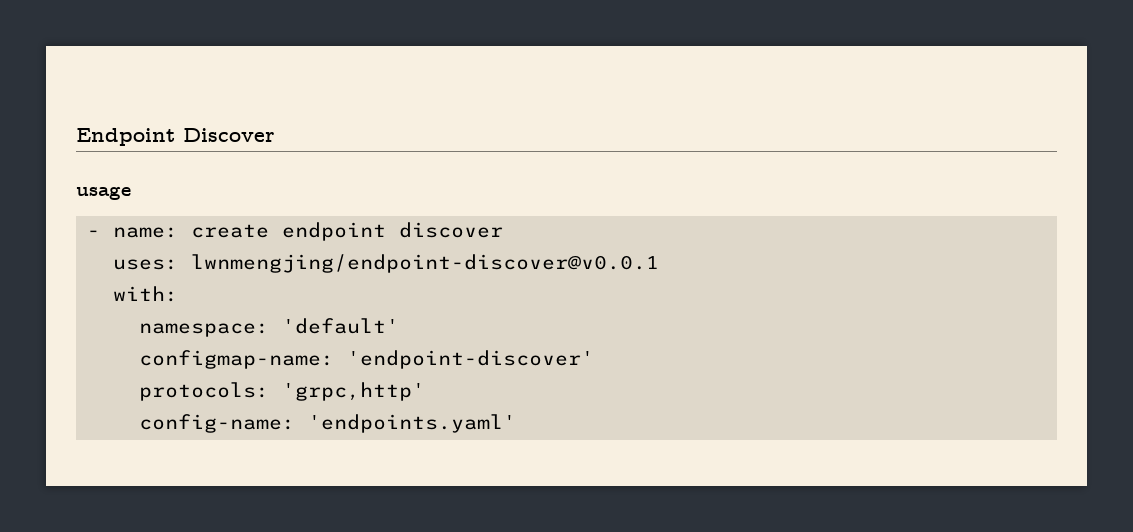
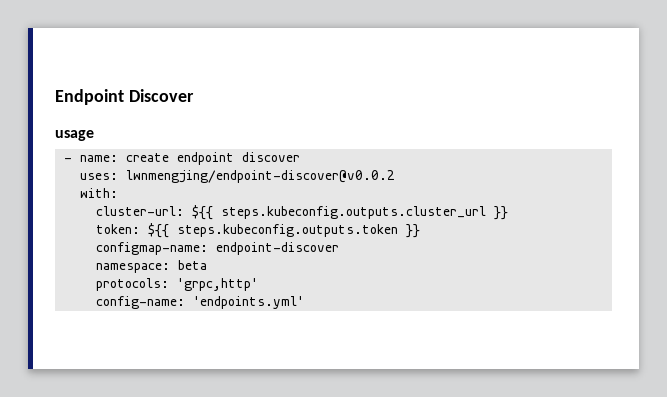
- uses: lwnmengjing/endpoint-discover@v0.0.1
+ uses: lwnmengjing/endpoint-discover@v0.0.2
- namespace: 'default'
- configmap-name: 'endpoint-discover'
+ cluster-url: ${{ steps.kubeconfig.outputs.cluster_url }}
+ token: ${{ steps.kubeconfig.outputs.token }}
+ configmap-name: endpoint-discover
+ namespace: beta
- config-name: 'endpoints.yaml'
+ config-name: 'endpoints.yml'

